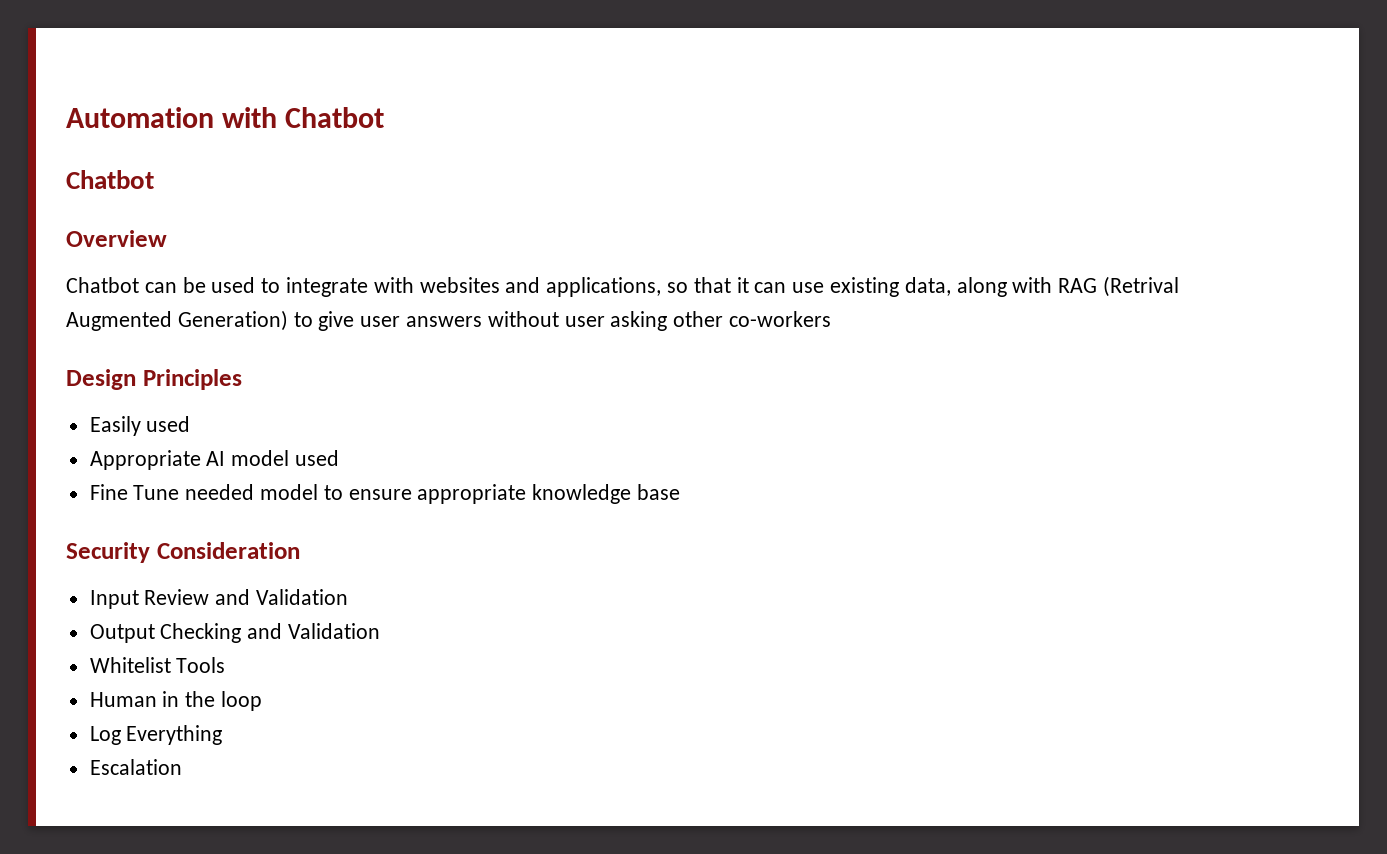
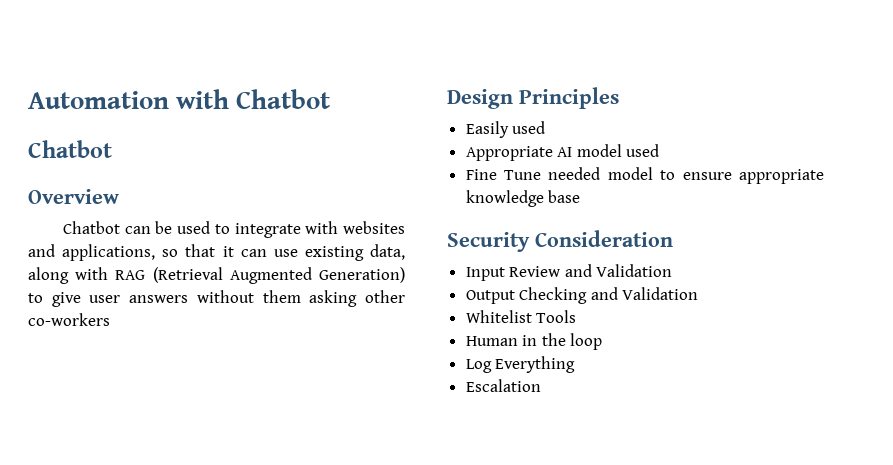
- Chatbot can be used to integrate with websites and applications, so that it can use existing data, along with RAG (Retrival Augmented Generation) to give user answers without user asking other co-workers
+ Chatbot can be used to integrate with websites and applications, so that it can use existing data, along with RAG (Retrieval Augmented Generation) to give user answers without them asking other co-workers

